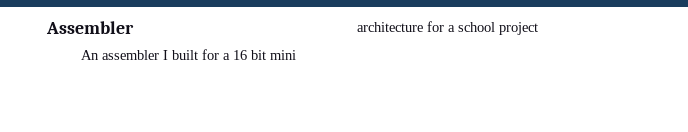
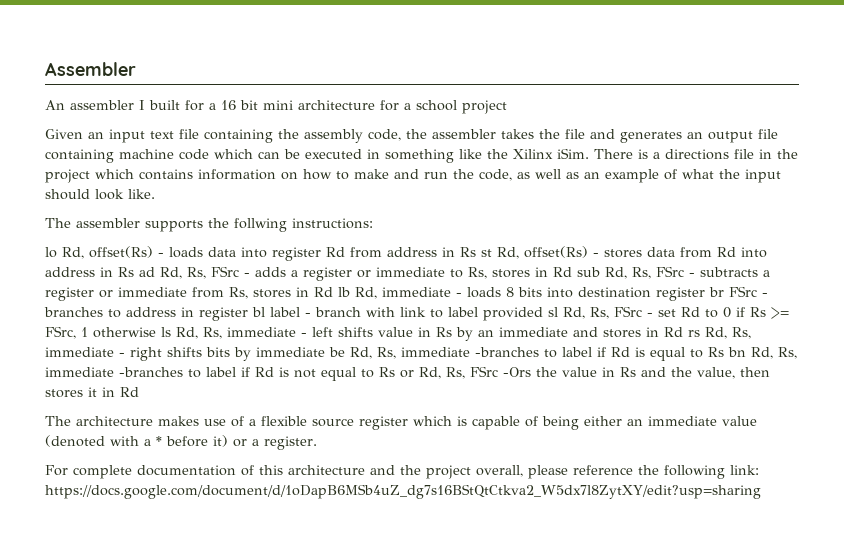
+ Given an input text file containing the assembly code, the assembler takes the file and generates an output file containing machine code which can be executed in something like the Xilinx iSim. There is a directions file in the project which contains information on how to make and run the code, as well as an example of what the input should look like.
+ The assembler supports the follwing instructions:
+ lo Rd, offset(Rs) - loads data into register Rd from address in Rs st Rd, offset(Rs) - stores data from Rd into address in Rs ad Rd, Rs, FSrc - adds a register or immediate to Rs, stores in Rd sub Rd, Rs, FSrc - subtracts a register or immediate from Rs, stores in Rd lb Rd, immediate - loads 8 bits into destination register br FSrc - branches to address in register bl label - branch with link to label provided sl Rd, Rs, FSrc - set Rd to 0 if Rs >= FSrc, 1 otherwise ls Rd, Rs, immediate - left shifts value in Rs by an immediate and stores in Rd rs Rd, Rs, immediate - right shifts bits by immediate be Rd, Rs, immediate -branches to label if Rd is equal to Rs bn Rd, Rs, immediate -branches to label if Rd is not equal to Rs or Rd, Rs, FSrc -Ors the value in Rs and the value, then stores it in Rd
+ The architecture makes use of a flexible source register which is capable of being either an immediate value (denoted with a * before it) or a register.
+ For complete documentation of this architecture and the project overall, please reference the following link: https://docs.google.com/document/d/1oDapB6MSb4uZ_dg7s16BStQtCtkva2_W5dx7l8ZytXY/edit?usp=sharing

